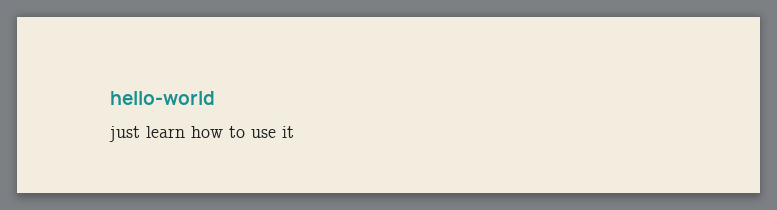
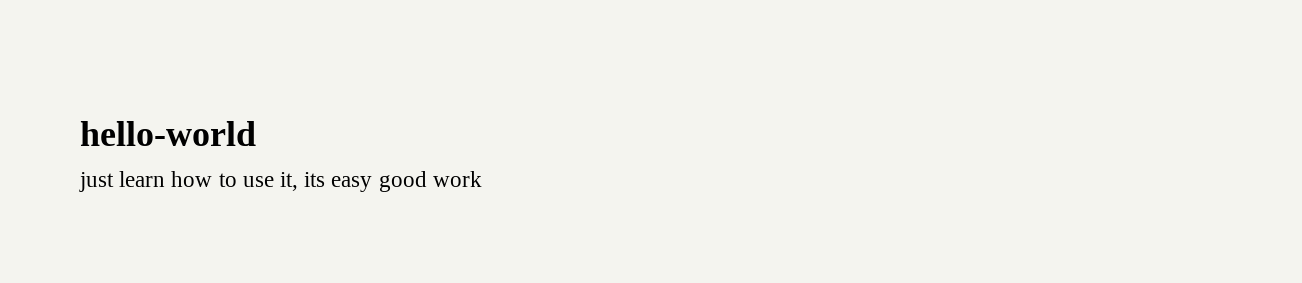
- just learn how to use it
+ just learn how to use it, its easy good work

